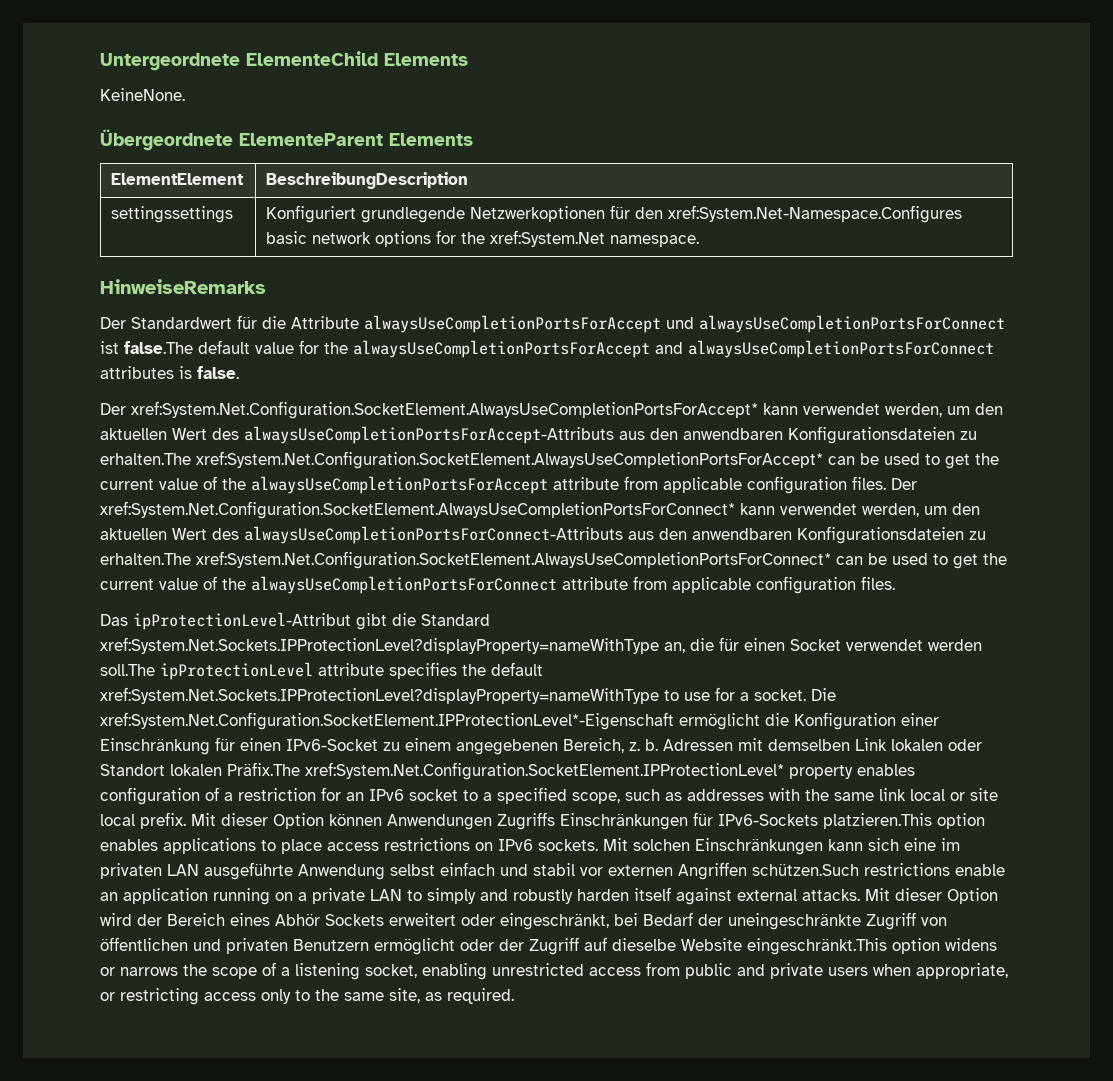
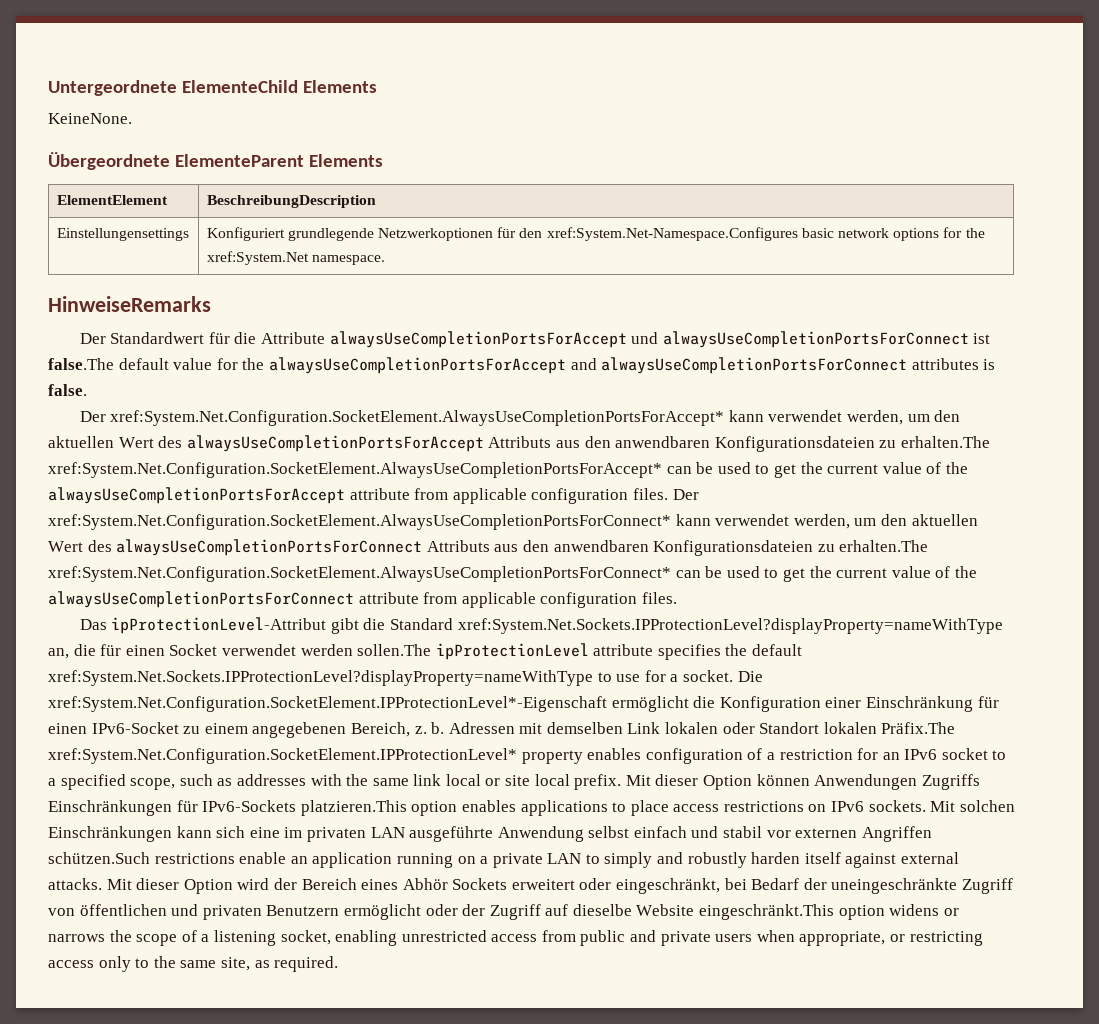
- settingssettings | Konfiguriert grundlegende Netzwerkoptionen für den xref:System.Net-Namespace.Configures basic network options for the xref:System.Net namespace.
+ Einstellungensettings | Konfiguriert grundlegende Netzwerkoptionen für den xref:System.Net-Namespace.Configures basic network options for the xref:System.Net namespace.
- Der xref:System.Net.Configuration.SocketElement.AlwaysUseCompletionPortsForAccept* kann verwendet werden, um den aktuellen Wert des alwaysUseCompletionPortsForAccept-Attributs aus den anwendbaren Konfigurationsdateien zu erhalten.The xref:System.Net.Configuration.SocketElement.AlwaysUseCompletionPortsForAccept* can be used to get the current value of the alwaysUseCompletionPortsForAccept attribute from applicable configuration files.
+ Der xref:System.Net.Configuration.SocketElement.AlwaysUseCompletionPortsForAccept* kann verwendet werden, um den aktuellen Wert des alwaysUseCompletionPortsForAccept Attributs aus den anwendbaren Konfigurationsdateien zu erhalten.The xref:System.Net.Configuration.SocketElement.AlwaysUseCompletionPortsForAccept* can be used to get the current value of the alwaysUseCompletionPortsForAccept attribute from applicable configuration files.
- Der xref:System.Net.Configuration.SocketElement.AlwaysUseCompletionPortsForConnect* kann verwendet werden, um den aktuellen Wert des alwaysUseCompletionPortsForConnect-Attributs aus den anwendbaren Konfigurationsdateien zu erhalten.The xref:System.Net.Configuration.SocketElement.AlwaysUseCompletionPortsForConnect* can be used to get the current value of the alwaysUseCompletionPortsForConnect attribute from applicable configuration files.
+ Der xref:System.Net.Configuration.SocketElement.AlwaysUseCompletionPortsForConnect* kann verwendet werden, um den aktuellen Wert des alwaysUseCompletionPortsForConnect Attributs aus den anwendbaren Konfigurationsdateien zu erhalten.The xref:System.Net.Configuration.SocketElement.AlwaysUseCompletionPortsForConnect* can be used to get the current value of the alwaysUseCompletionPortsForConnect attribute from applicable configuration files.
- Das ipProtectionLevel-Attribut gibt die Standard xref:System.Net.Sockets.IPProtectionLevel?displayProperty=nameWithType an, die für einen Socket verwendet werden soll.The ipProtectionLevel attribute specifies the default xref:System.Net.Sockets.IPProtectionLevel?displayProperty=nameWithType to use for a socket.
+ Das ipProtectionLevel-Attribut gibt die Standard xref:System.Net.Sockets.IPProtectionLevel?displayProperty=nameWithType an, die für einen Socket verwendet werden sollen.The ipProtectionLevel attribute specifies the default xref:System.Net.Sockets.IPProtectionLevel?displayProperty=nameWithType to use for a socket.

